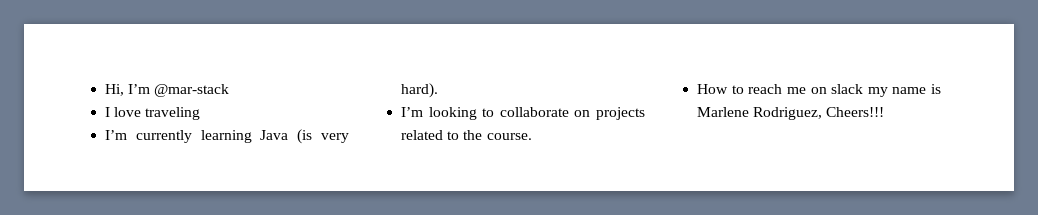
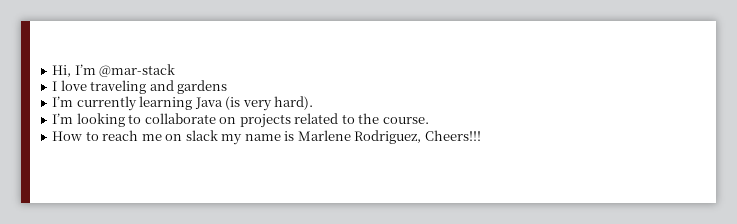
- I love traveling
+ I love traveling and gardens

